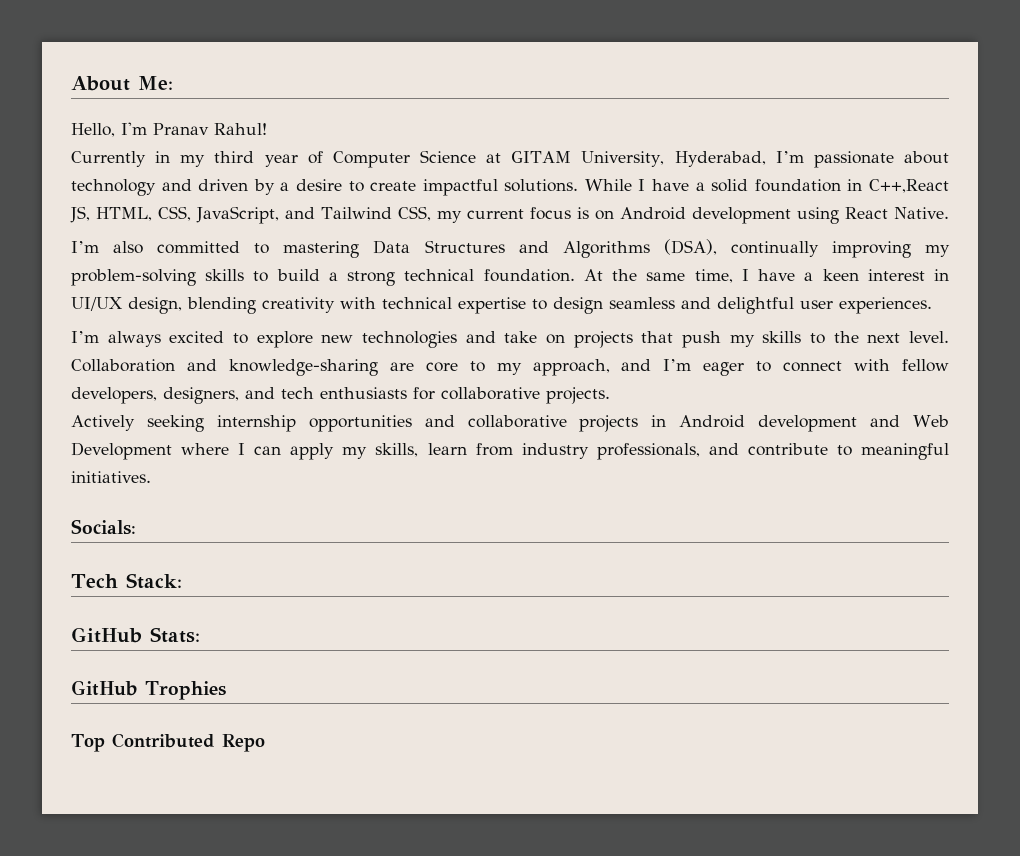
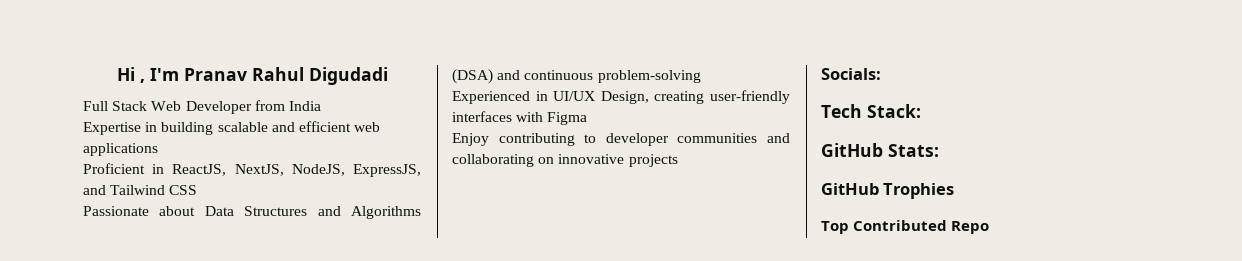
- About Me:
- Hello, I'm Pranav Rahul!
- Currently in my third year of Computer Science at GITAM University, Hyderabad, I’m passionate about technology and driven by a desire to create impactful solutions. While I have a solid foundation in C++,React JS, HTML, CSS, JavaScript, and Tailwind CSS, my current focus is on Android development using React Native.
- I’m also committed to mastering Data Structures and Algorithms (DSA), continually improving my problem-solving skills to build a strong technical foundation. At the same time, I have a keen interest in UI/UX design, blending creativity with technical expertise to design seamless and delightful user experiences.
- I’m always excited to explore new technologies and take on projects that push my skills to the next level. Collaboration and knowledge-sharing are core to my approach, and I’m eager to connect with fellow developers, designers, and tech enthusiasts for collaborative projects.
- Actively seeking internship opportunities and collaborative projects in Android development and Web Development where I can apply my skills, learn from industry professionals, and contribute to meaningful initiatives.
+ Hi , I'm Pranav Rahul Digudadi
+ Full Stack Web Developer from India
+ Expertise in building scalable and efficient web applications
+ Proficient in ReactJS, NextJS, NodeJS, ExpressJS, and Tailwind CSS
+ Passionate about Data Structures and Algorithms (DSA) and continuous problem-solving
+ Experienced in UI/UX Design, creating user-friendly interfaces with Figma
+ Enjoy contributing to developer communities and collaborating on innovative projects

